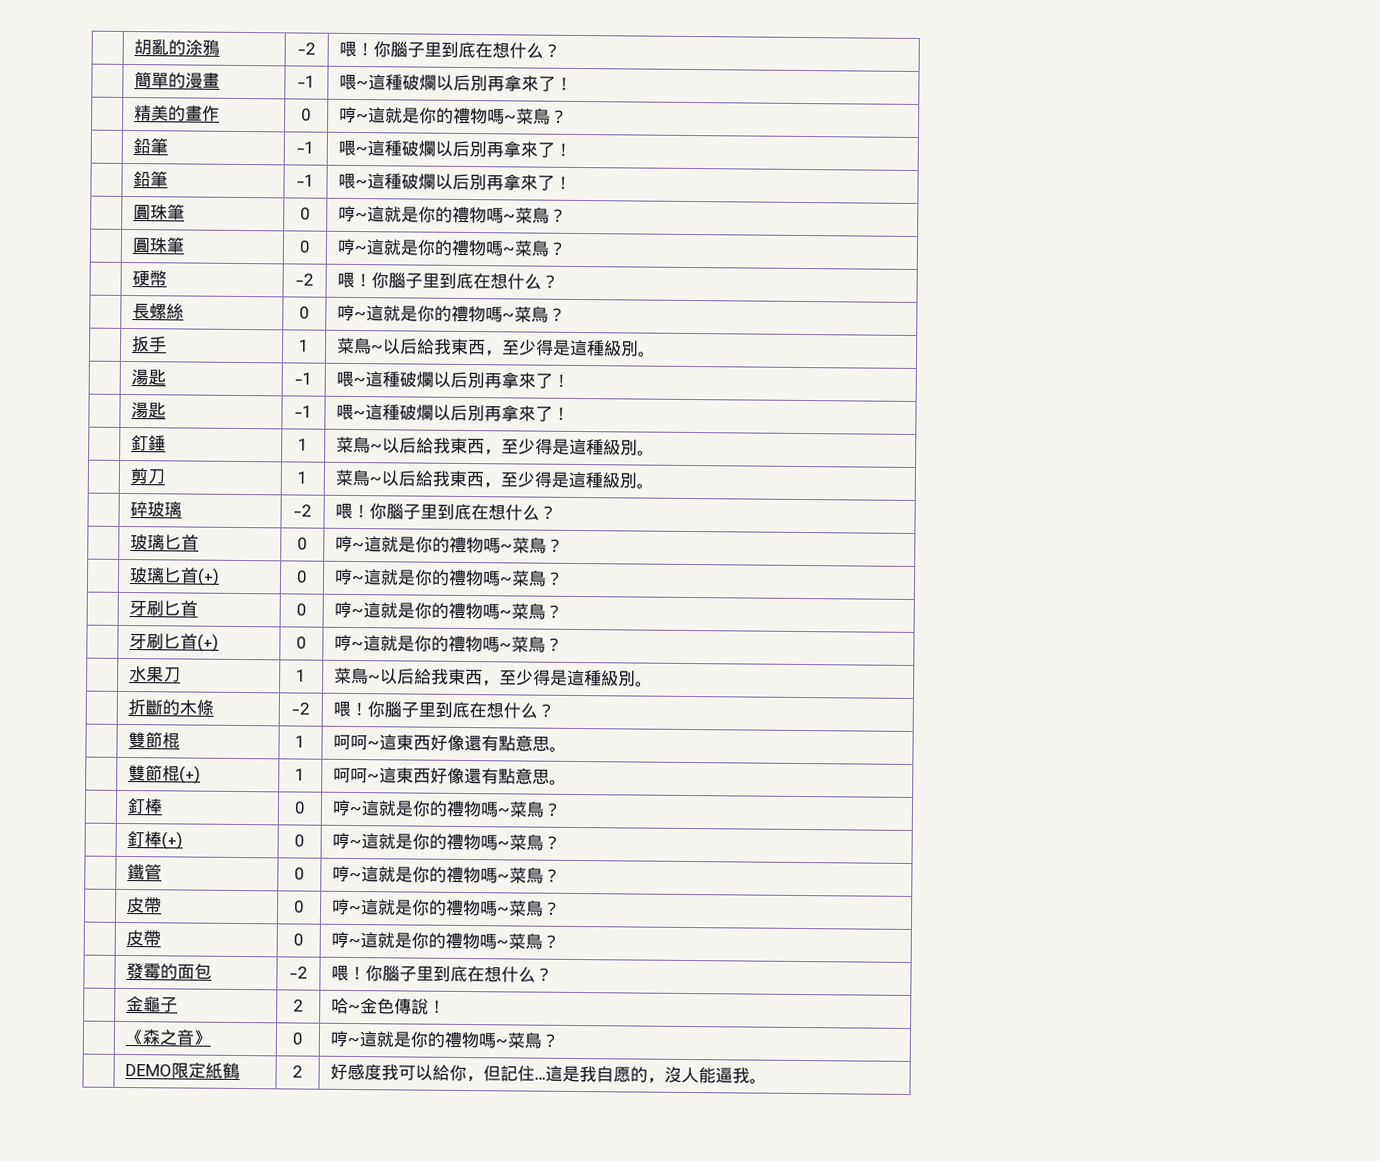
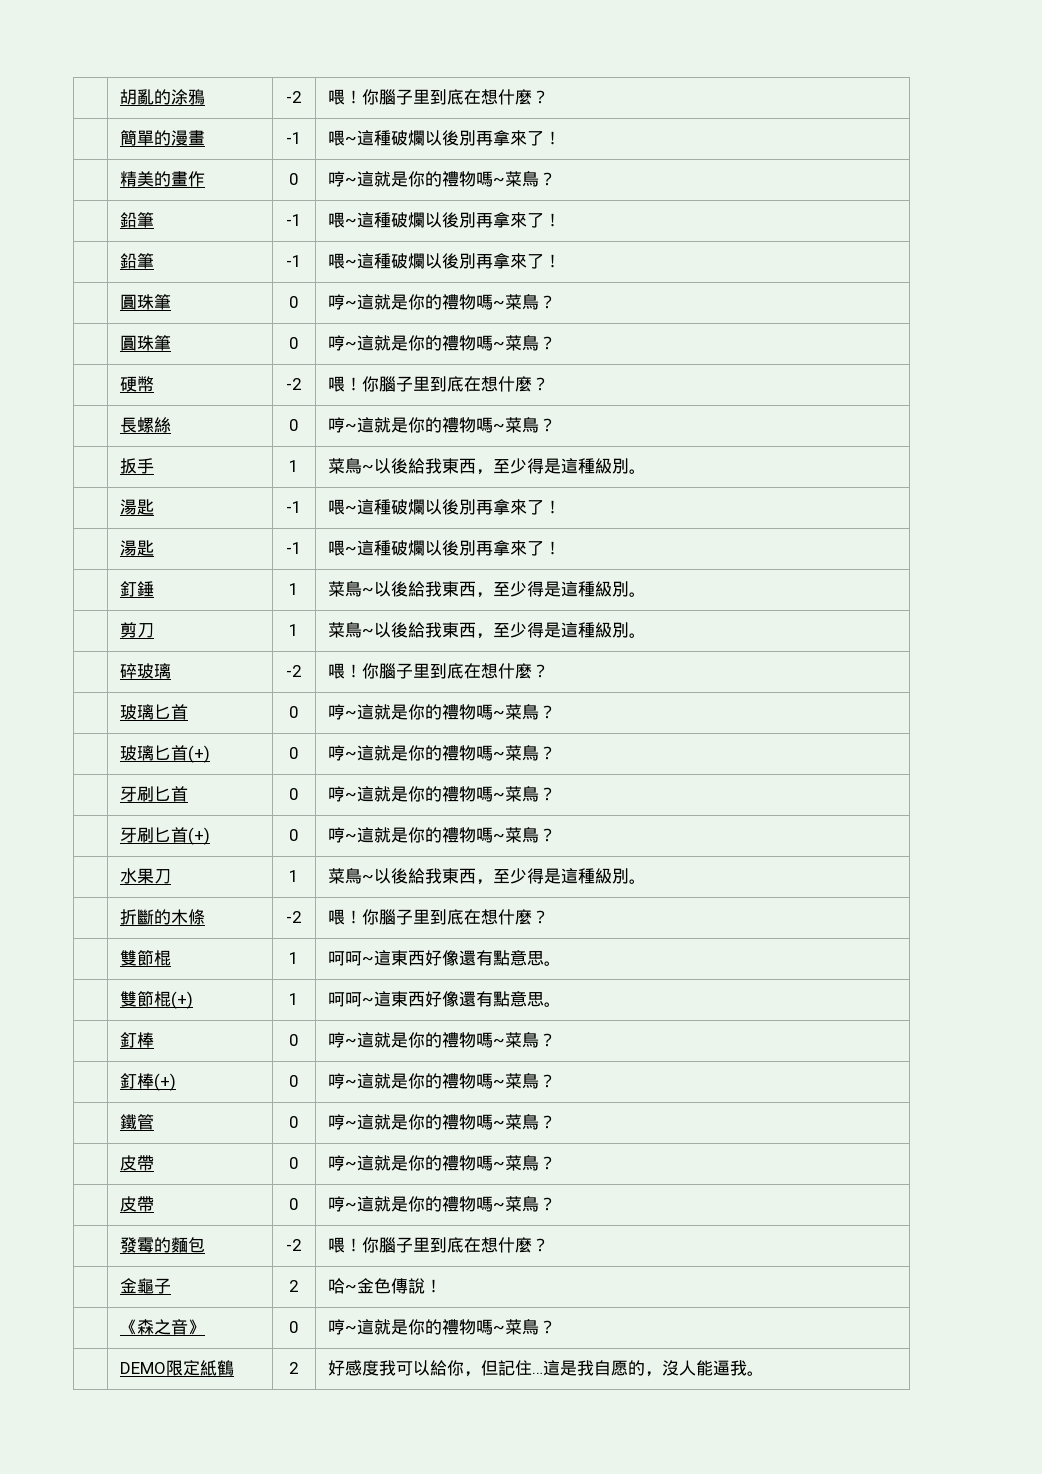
- | 胡亂的涂鴉 | -2 | 喂！你腦子里到底在想什么？
+ | 胡亂的涂鴉 | -2 | 喂！你腦子里到底在想什麼？
- | 簡單的漫畫 | -1 | 喂~這種破爛以后別再拿來了！
+ | 簡單的漫畫 | -1 | 喂~這種破爛以後別再拿來了！
  | 精美的畫作 | 0 | 哼~這就是你的禮物嗎~菜鳥？
- | 鉛筆 | -1 | 喂~這種破爛以后別再拿來了！
- | 鉛筆 | -1 | 喂~這種破爛以后別再拿來了！
+ | 鉛筆 | -1 | 喂~這種破爛以後別再拿來了！
+ | 鉛筆 | -1 | 喂~這種破爛以後別再拿來了！
- | 硬幣 | -2 | 喂！你腦子里到底在想什么？
+ | 硬幣 | -2 | 喂！你腦子里到底在想什麼？
- | 扳手 | 1 | 菜鳥~以后給我東西，至少得是這種級別。
- | 湯匙 | -1 | 喂~這種破爛以后別再拿來了！
- | 湯匙 | -1 | 喂~這種破爛以后別再拿來了！
+ | 扳手 | 1 | 菜鳥~以後給我東西，至少得是這種級別。
+ | 湯匙 | -1 | 喂~這種破爛以後別再拿來了！
+ | 湯匙 | -1 | 喂~這種破爛以後別再拿來了！
- | 釘錘 | 1 | 菜鳥~以后給我東西，至少得是這種級別。
+ | 釘錘 | 1 | 菜鳥~以後給我東西，至少得是這種級別。
- | 剪刀 | 1 | 菜鳥~以后給我東西，至少得是這種級別。
+ | 剪刀 | 1 | 菜鳥~以後給我東西，至少得是這種級別。
- | 碎玻璃 | -2 | 喂！你腦子里到底在想什么？
+ | 碎玻璃 | -2 | 喂！你腦子里到底在想什麼？
- | 水果刀 | 1 | 菜鳥~以后給我東西，至少得是這種級別。
+ | 水果刀 | 1 | 菜鳥~以後給我東西，至少得是這種級別。
- | 折斷的木條 | -2 | 喂！你腦子里到底在想什么？
+ | 折斷的木條 | -2 | 喂！你腦子里到底在想什麼？
- | 發霉的面包 | -2 | 喂！你腦子里到底在想什么？
+ | 發霉的麵包 | -2 | 喂！你腦子里到底在想什麼？

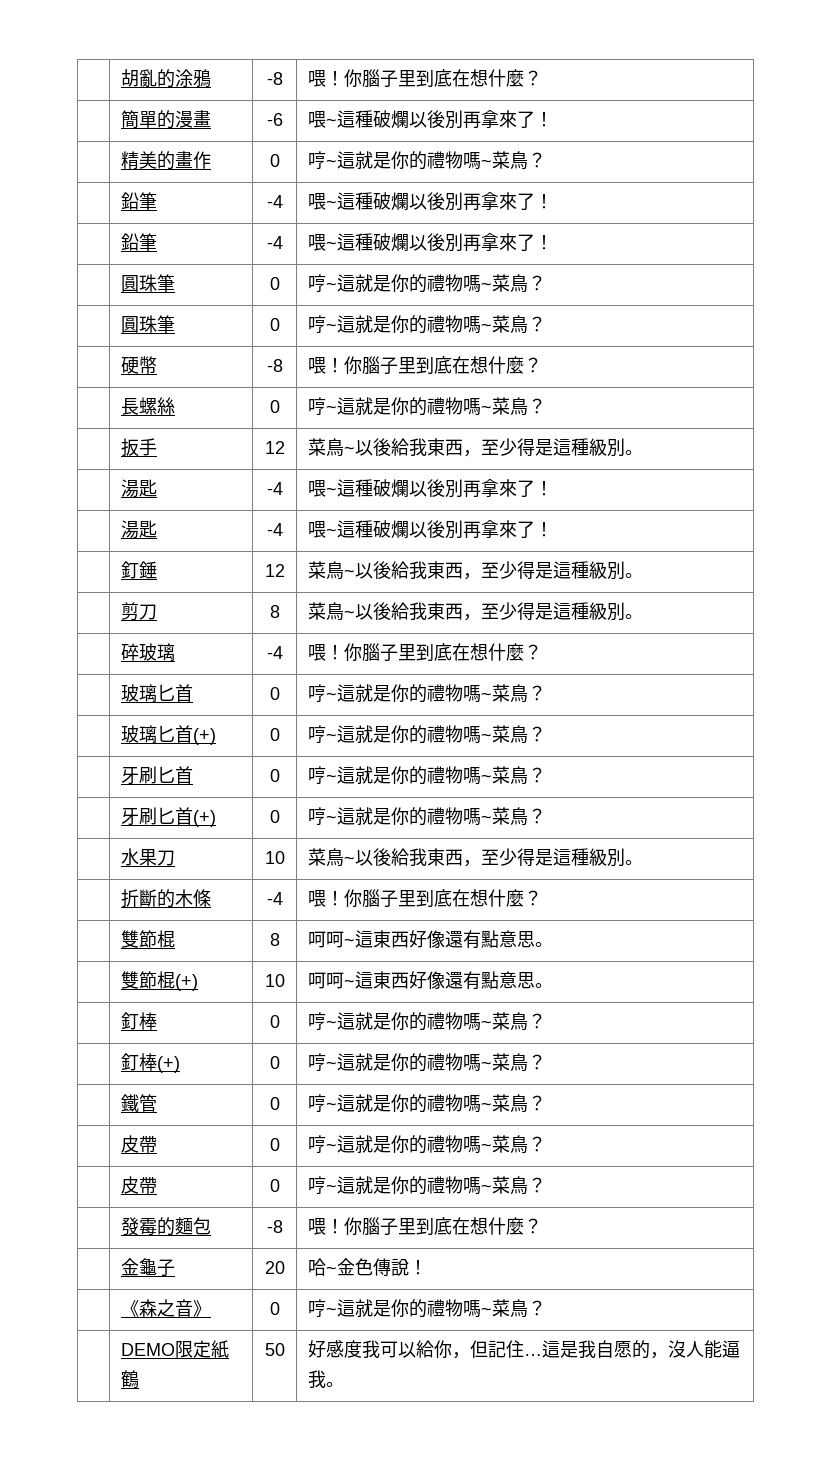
- | 胡亂的涂鴉 | -2 | 喂！你腦子里到底在想什麼？
+ | 胡亂的涂鴉 | -8 | 喂！你腦子里到底在想什麼？
- | 簡單的漫畫 | -1 | 喂~這種破爛以後別再拿來了！
+ | 簡單的漫畫 | -6 | 喂~這種破爛以後別再拿來了！
  | 精美的畫作 | 0 | 哼~這就是你的禮物嗎~菜鳥？
- | 鉛筆 | -1 | 喂~這種破爛以後別再拿來了！
- | 鉛筆 | -1 | 喂~這種破爛以後別再拿來了！
+ | 鉛筆 | -4 | 喂~這種破爛以後別再拿來了！
+ | 鉛筆 | -4 | 喂~這種破爛以後別再拿來了！
- | 硬幣 | -2 | 喂！你腦子里到底在想什麼？
+ | 硬幣 | -8 | 喂！你腦子里到底在想什麼？
- | 扳手 | 1 | 菜鳥~以後給我東西，至少得是這種級別。
- | 湯匙 | -1 | 喂~這種破爛以後別再拿來了！
- | 湯匙 | -1 | 喂~這種破爛以後別再拿來了！
+ | 扳手 | 12 | 菜鳥~以後給我東西，至少得是這種級別。
+ | 湯匙 | -4 | 喂~這種破爛以後別再拿來了！
+ | 湯匙 | -4 | 喂~這種破爛以後別再拿來了！
- | 釘錘 | 1 | 菜鳥~以後給我東西，至少得是這種級別。
+ | 釘錘 | 12 | 菜鳥~以後給我東西，至少得是這種級別。
- | 剪刀 | 1 | 菜鳥~以後給我東西，至少得是這種級別。
+ | 剪刀 | 8 | 菜鳥~以後給我東西，至少得是這種級別。
- | 碎玻璃 | -2 | 喂！你腦子里到底在想什麼？
+ | 碎玻璃 | -4 | 喂！你腦子里到底在想什麼？
- | 水果刀 | 1 | 菜鳥~以後給我東西，至少得是這種級別。
+ | 水果刀 | 10 | 菜鳥~以後給我東西，至少得是這種級別。
- | 折斷的木條 | -2 | 喂！你腦子里到底在想什麼？
+ | 折斷的木條 | -4 | 喂！你腦子里到底在想什麼？
- | 雙節棍 | 1 | 呵呵~這東西好像還有點意思。
+ | 雙節棍 | 8 | 呵呵~這東西好像還有點意思。
- | 雙節棍(+) | 1 | 呵呵~這東西好像還有點意思。
+ | 雙節棍(+) | 10 | 呵呵~這東西好像還有點意思。
- | 發霉的麵包 | -2 | 喂！你腦子里到底在想什麼？
+ | 發霉的麵包 | -8 | 喂！你腦子里到底在想什麼？
- | 金龜子 | 2 | 哈~金色傳說！
+ | 金龜子 | 20 | 哈~金色傳說！
- | DEMO限定紙鶴 | 2 | 好感度我可以給你，但記住…這是我自愿的，沒人能逼我。
+ | DEMO限定紙鶴 | 50 | 好感度我可以給你，但記住…這是我自愿的，沒人能逼我。

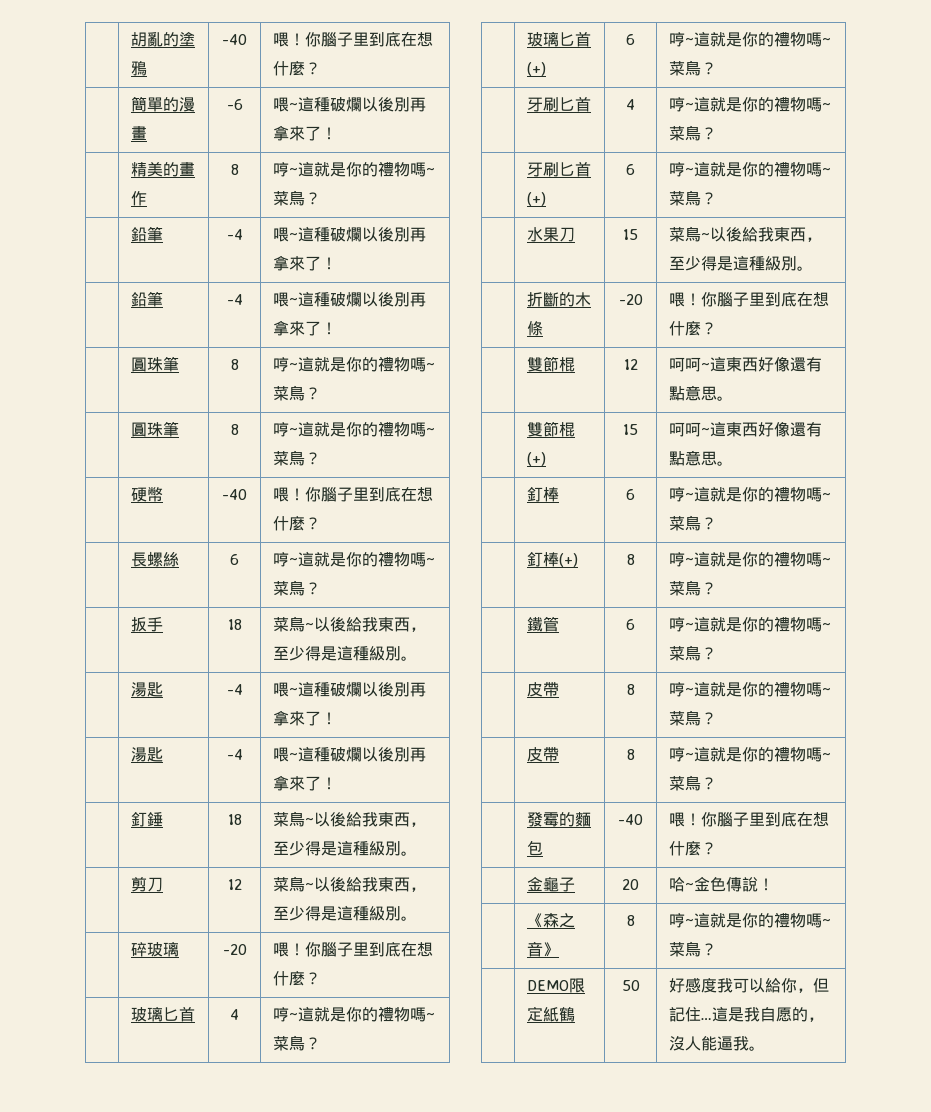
- | 胡亂的涂鴉 | -8 | 喂！你腦子里到底在想什麼？
+ | 胡亂的塗鴉 | -40 | 喂！你腦子里到底在想什麼？
- | 精美的畫作 | 0 | 哼~這就是你的禮物嗎~菜鳥？
+ | 精美的畫作 | 8 | 哼~這就是你的禮物嗎~菜鳥？
  | 鉛筆 | -4 | 喂~這種破爛以後別再拿來了！
  | 鉛筆 | -4 | 喂~這種破爛以後別再拿來了！
- | 圓珠筆 | 0 | 哼~這就是你的禮物嗎~菜鳥？
- | 圓珠筆 | 0 | 哼~這就是你的禮物嗎~菜鳥？
+ | 圓珠筆 | 8 | 哼~這就是你的禮物嗎~菜鳥？
+ | 圓珠筆 | 8 | 哼~這就是你的禮物嗎~菜鳥？
- | 硬幣 | -8 | 喂！你腦子里到底在想什麼？
+ | 硬幣 | -40 | 喂！你腦子里到底在想什麼？
- | 長螺絲 | 0 | 哼~這就是你的禮物嗎~菜鳥？
+ | 長螺絲 | 6 | 哼~這就是你的禮物嗎~菜鳥？
- | 扳手 | 12 | 菜鳥~以後給我東西，至少得是這種級別。
+ | 扳手 | 18 | 菜鳥~以後給我東西，至少得是這種級別。
- | 釘錘 | 12 | 菜鳥~以後給我東西，至少得是這種級別。
+ | 釘錘 | 18 | 菜鳥~以後給我東西，至少得是這種級別。
- | 剪刀 | 8 | 菜鳥~以後給我東西，至少得是這種級別。
+ | 剪刀 | 12 | 菜鳥~以後給我東西，至少得是這種級別。
- | 碎玻璃 | -4 | 喂！你腦子里到底在想什麼？
+ | 碎玻璃 | -20 | 喂！你腦子里到底在想什麼？
- | 玻璃匕首 | 0 | 哼~這就是你的禮物嗎~菜鳥？
+ | 玻璃匕首 | 4 | 哼~這就是你的禮物嗎~菜鳥？
- | 玻璃匕首(+) | 0 | 哼~這就是你的禮物嗎~菜鳥？
+ | 玻璃匕首(+) | 6 | 哼~這就是你的禮物嗎~菜鳥？
- | 牙刷匕首 | 0 | 哼~這就是你的禮物嗎~菜鳥？
+ | 牙刷匕首 | 4 | 哼~這就是你的禮物嗎~菜鳥？
- | 牙刷匕首(+) | 0 | 哼~這就是你的禮物嗎~菜鳥？
+ | 牙刷匕首(+) | 6 | 哼~這就是你的禮物嗎~菜鳥？
- | 水果刀 | 10 | 菜鳥~以後給我東西，至少得是這種級別。
+ | 水果刀 | 15 | 菜鳥~以後給我東西，至少得是這種級別。
- | 折斷的木條 | -4 | 喂！你腦子里到底在想什麼？
+ | 折斷的木條 | -20 | 喂！你腦子里到底在想什麼？
- | 雙節棍 | 8 | 呵呵~這東西好像還有點意思。
+ | 雙節棍 | 12 | 呵呵~這東西好像還有點意思。
- | 雙節棍(+) | 10 | 呵呵~這東西好像還有點意思。
+ | 雙節棍(+) | 15 | 呵呵~這東西好像還有點意思。
- | 釘棒 | 0 | 哼~這就是你的禮物嗎~菜鳥？
+ | 釘棒 | 6 | 哼~這就是你的禮物嗎~菜鳥？
- | 釘棒(+) | 0 | 哼~這就是你的禮物嗎~菜鳥？
+ | 釘棒(+) | 8 | 哼~這就是你的禮物嗎~菜鳥？
- | 鐵管 | 0 | 哼~這就是你的禮物嗎~菜鳥？
- | 皮帶 | 0 | 哼~這就是你的禮物嗎~菜鳥？
- | 皮帶 | 0 | 哼~這就是你的禮物嗎~菜鳥？
+ | 鐵管 | 6 | 哼~這就是你的禮物嗎~菜鳥？
+ | 皮帶 | 8 | 哼~這就是你的禮物嗎~菜鳥？
+ | 皮帶 | 8 | 哼~這就是你的禮物嗎~菜鳥？
- | 發霉的麵包 | -8 | 喂！你腦子里到底在想什麼？
+ | 發霉的麵包 | -40 | 喂！你腦子里到底在想什麼？
- | 《森之音》 | 0 | 哼~這就是你的禮物嗎~菜鳥？
+ | 《森之音》 | 8 | 哼~這就是你的禮物嗎~菜鳥？

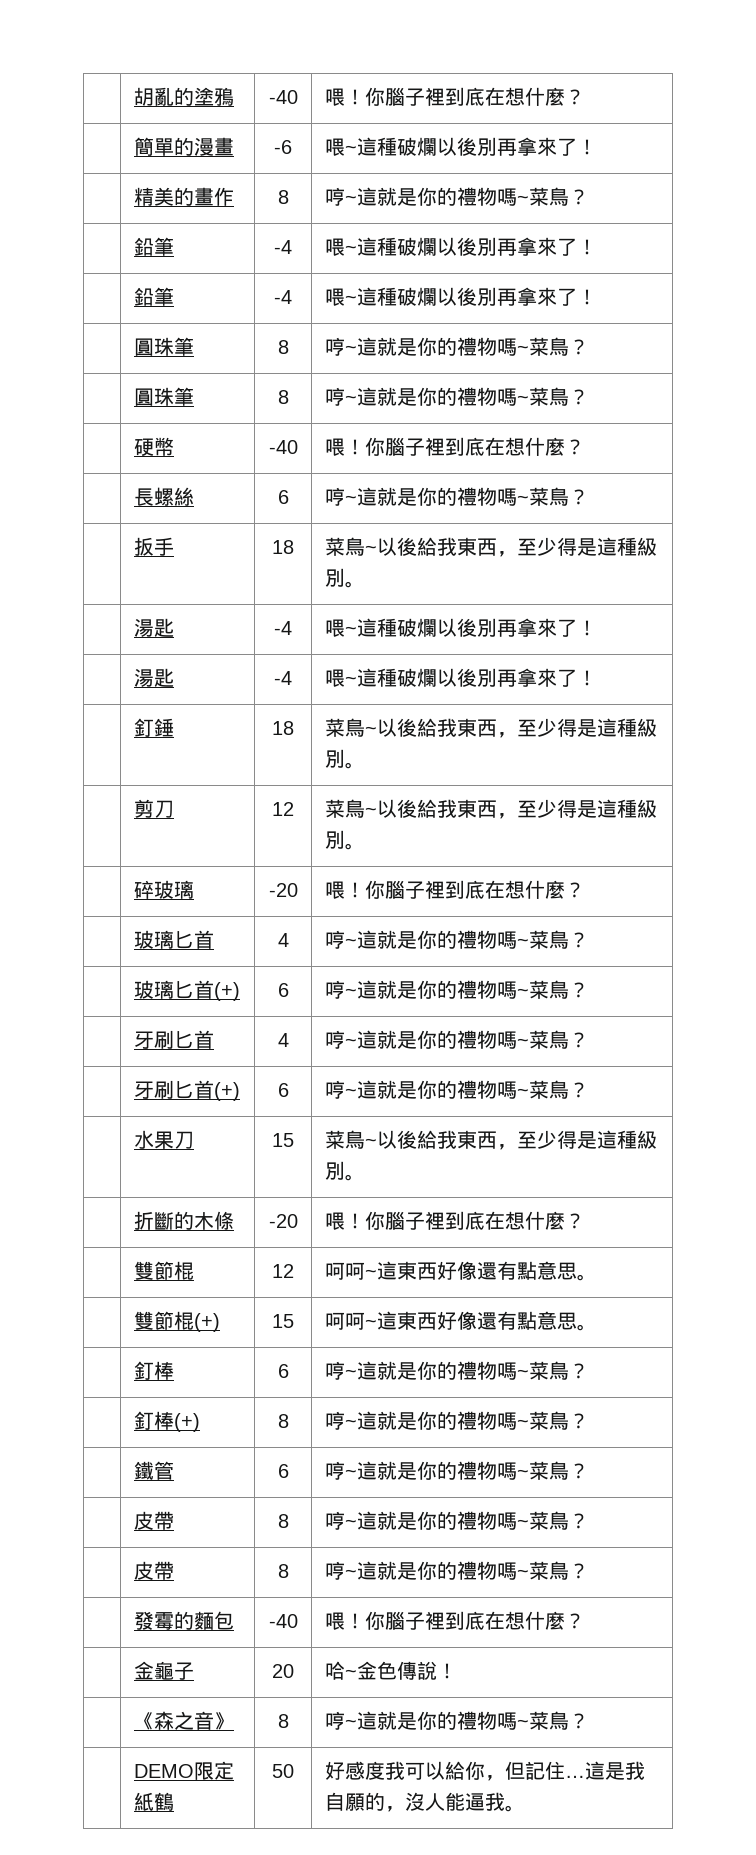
- | 胡亂的塗鴉 | -40 | 喂！你腦子里到底在想什麼？
+ | 胡亂的塗鴉 | -40 | 喂！你腦子裡到底在想什麼？
- | 硬幣 | -40 | 喂！你腦子里到底在想什麼？
+ | 硬幣 | -40 | 喂！你腦子裡到底在想什麼？
- | 碎玻璃 | -20 | 喂！你腦子里到底在想什麼？
+ | 碎玻璃 | -20 | 喂！你腦子裡到底在想什麼？
- | 折斷的木條 | -20 | 喂！你腦子里到底在想什麼？
+ | 折斷的木條 | -20 | 喂！你腦子裡到底在想什麼？
- | 發霉的麵包 | -40 | 喂！你腦子里到底在想什麼？
+ | 發霉的麵包 | -40 | 喂！你腦子裡到底在想什麼？
- | DEMO限定紙鶴 | 50 | 好感度我可以給你，但記住…這是我自愿的，沒人能逼我。
+ | DEMO限定紙鶴 | 50 | 好感度我可以給你，但記住…這是我自願的，沒人能逼我。

